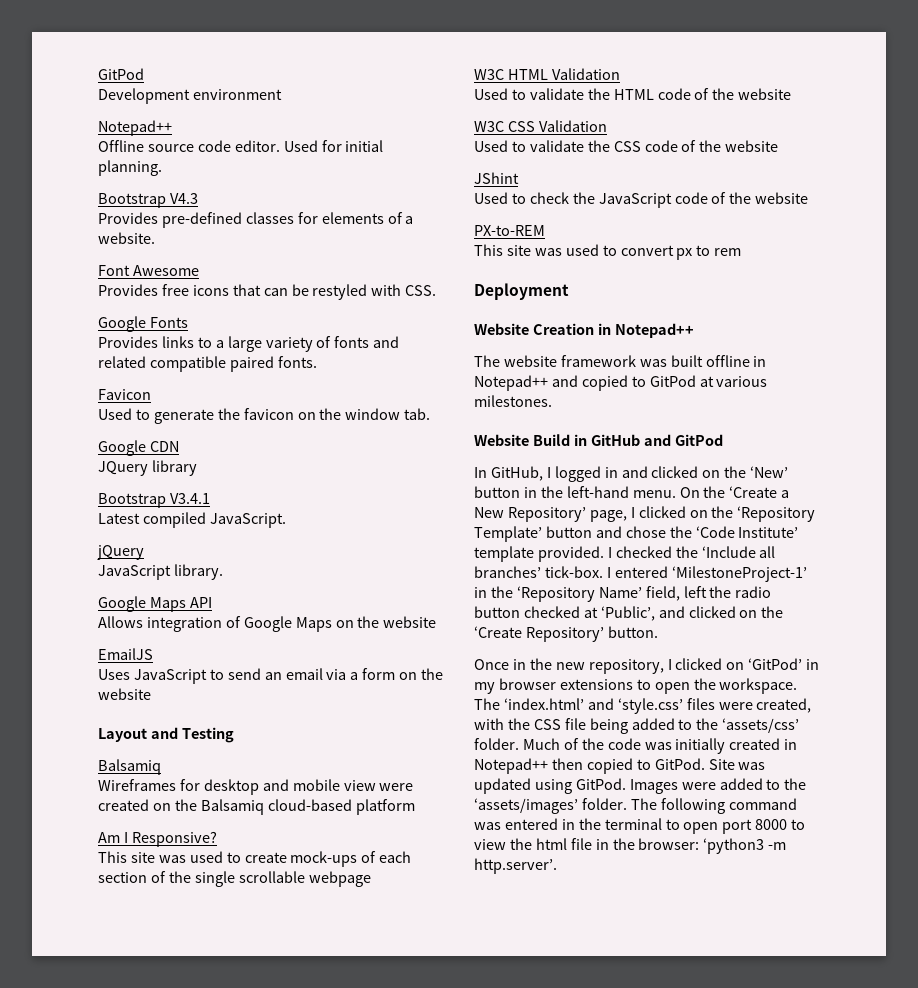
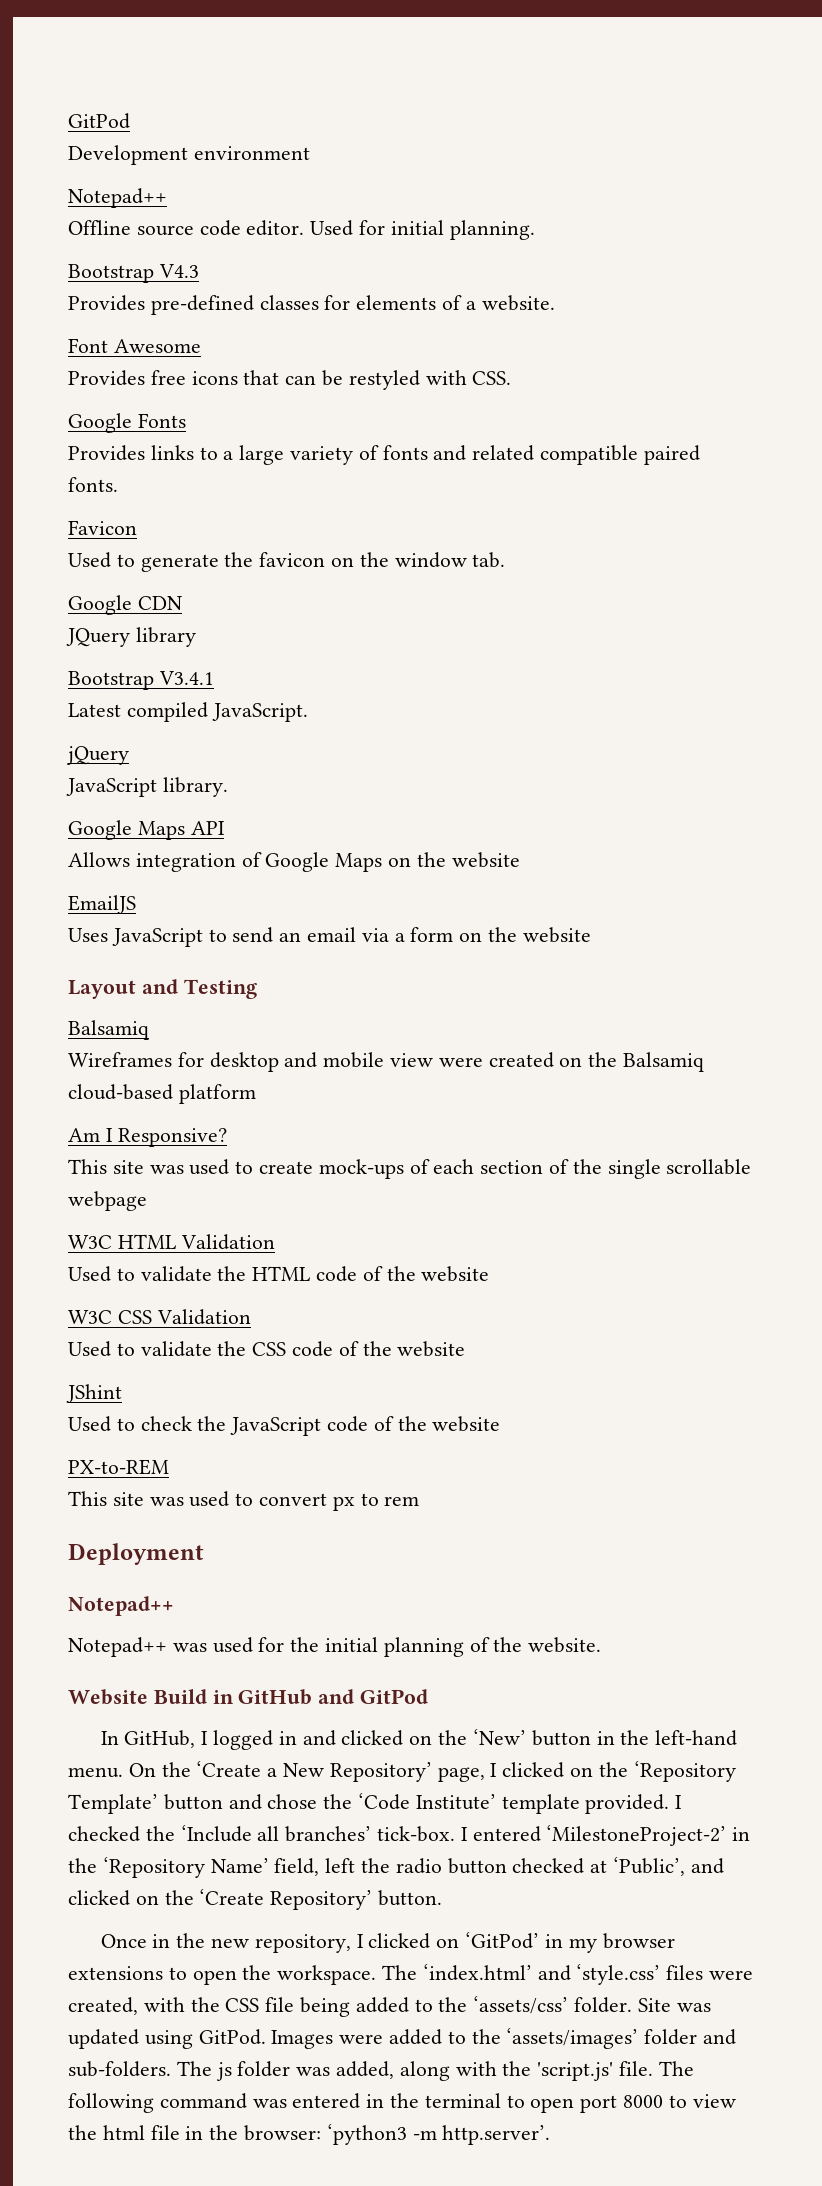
  Deployment
- Website Creation in Notepad++
- The website framework was built offline in Notepad++ and copied to GitPod at various milestones.
+ Notepad++
+ Notepad++ was used for the initial planning of the website.
- I entered ‘MilestoneProject-1’ in the ‘Repository Name’ field, left the radio button checked at ‘Public’, and clicked on the ‘Create Repository’ button.
+ I entered ‘MilestoneProject-2’ in the ‘Repository Name’ field, left the radio button checked at ‘Public’, and clicked on the ‘Create Repository’ button.
- Much of the code was initially created in Notepad++ then copied to GitPod.
- Images were added to the ‘assets/images’ folder.
+ Images were added to the ‘assets/images’ folder and sub-folders. The js folder was added, along with the 'script.js' file.

